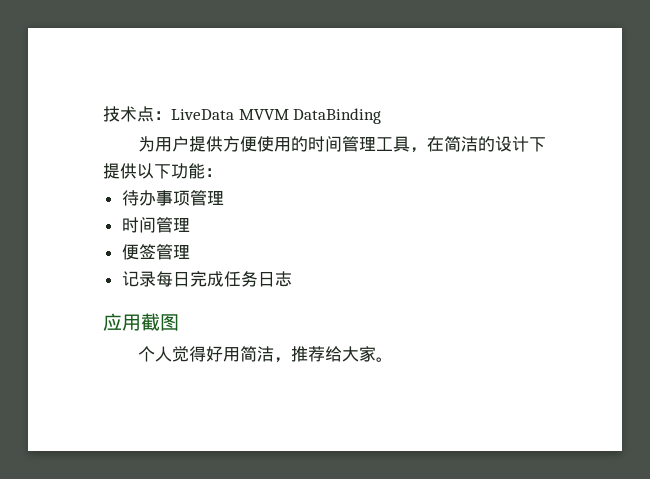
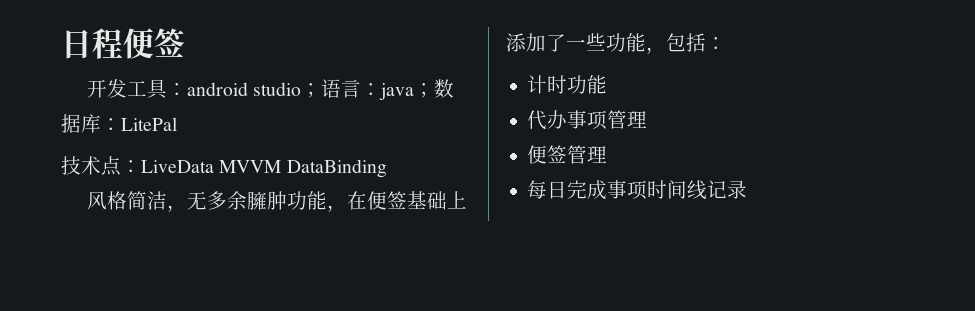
+ 日程便签
+ 开发工具：android studio；语言：java；数据库：LitePal
- 为用户提供方便使用的时间管理工具，在简洁的设计下提供以下功能：
- 待办事项管理
- 时间管理
+ 风格简洁，无多余臃肿功能，在便签基础上添加了一些功能，包括：
+ 计时功能
+ 代办事项管理
- 记录每日完成任务日志
- 应用截图
- 个人觉得好用简洁，推荐给大家。
+ 每日完成事项时间线记录

